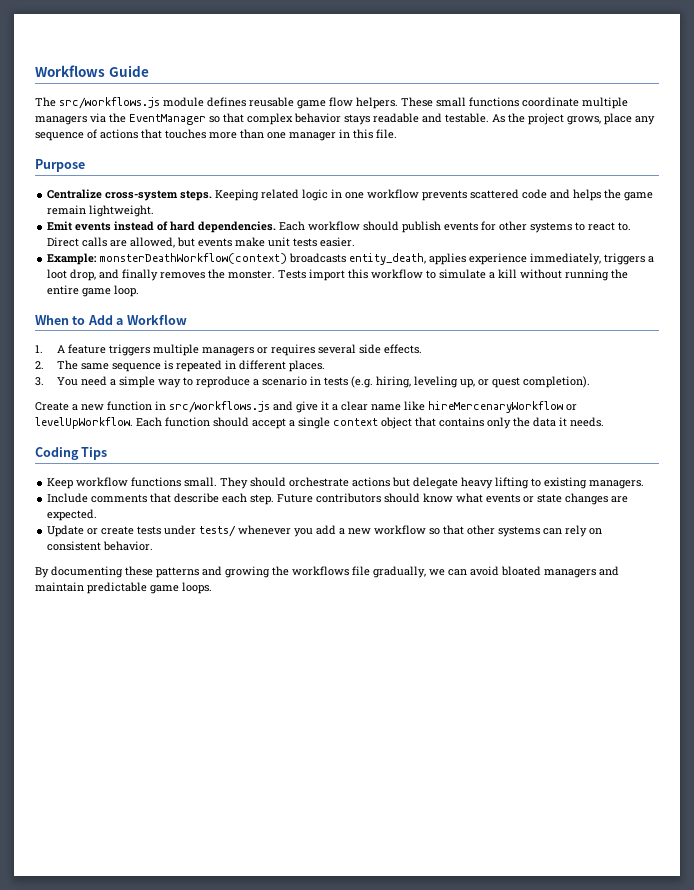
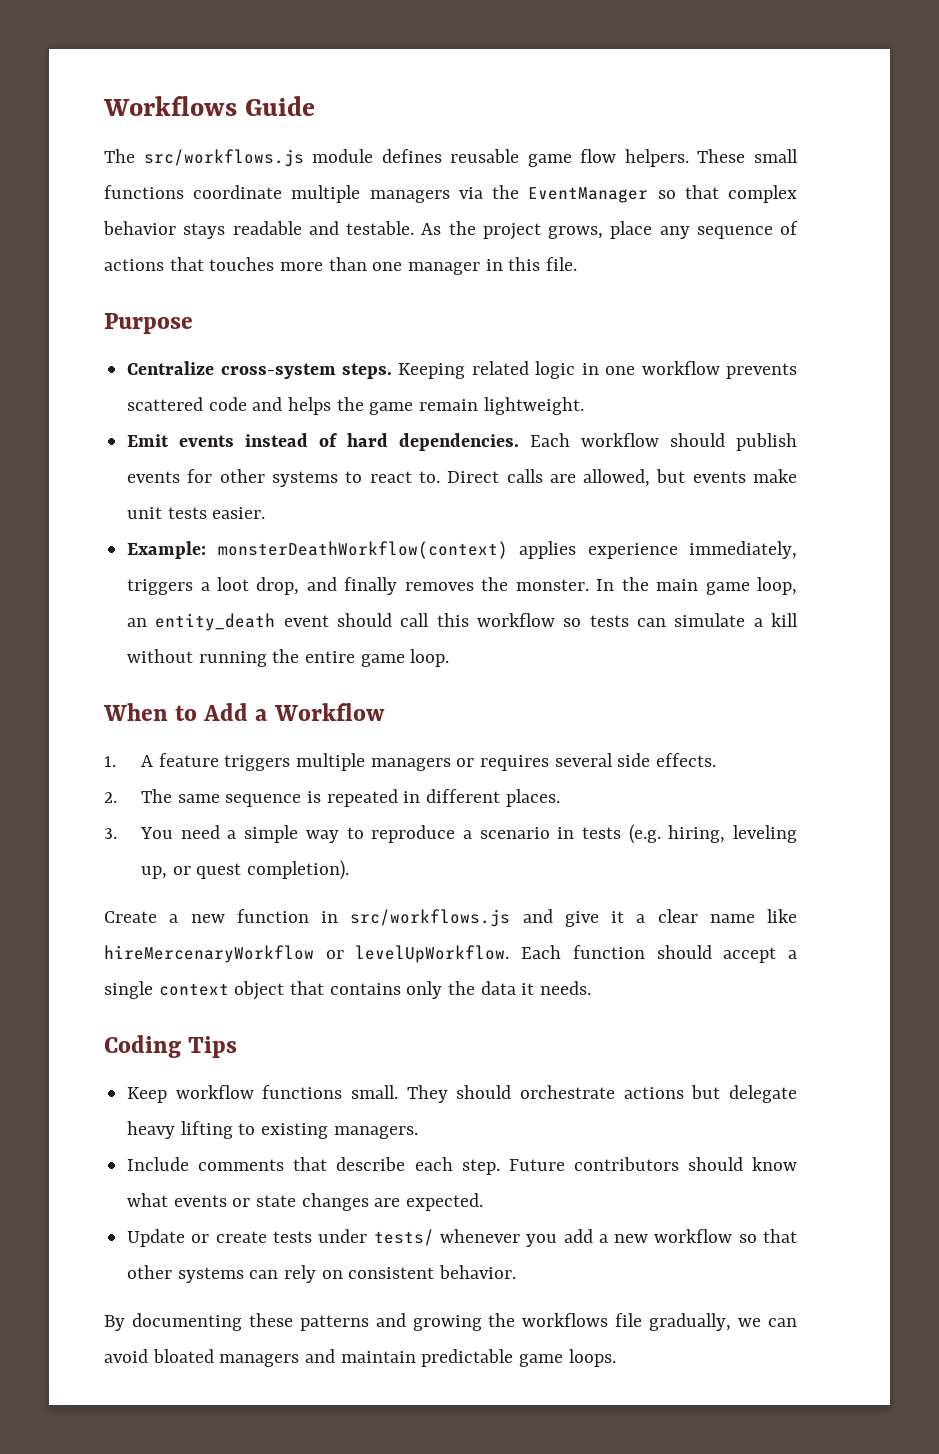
- Example: monsterDeathWorkflow(context) broadcasts entity_death, applies experience immediately, triggers a loot drop, and finally removes the monster.
+ Example: monsterDeathWorkflow(context) applies experience immediately, triggers a loot drop, and finally removes the monster.
- Tests import this workflow to simulate a kill without running the entire game loop.
+ In the main game loop, an entity_death event should call this workflow so tests can simulate a kill without running the entire game loop.

